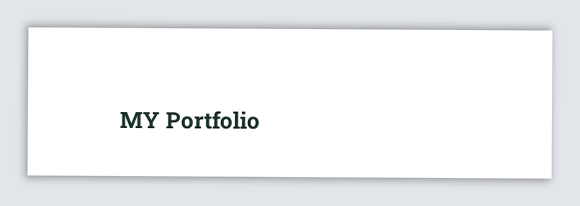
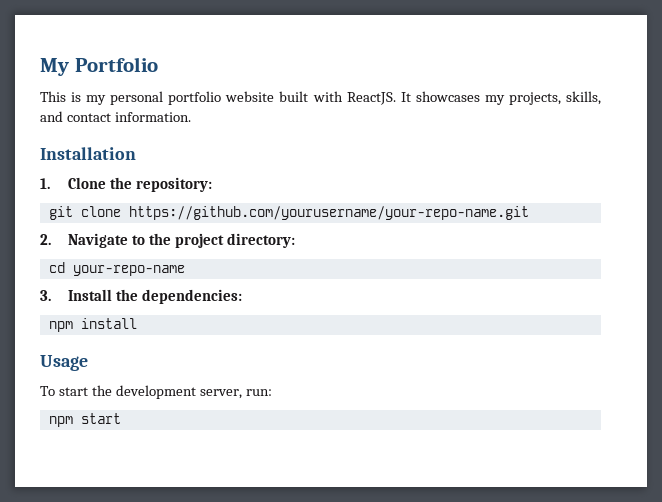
- MY Portfolio
+ My Portfolio
+ This is my personal portfolio website built with ReactJS. It showcases my projects, skills, and contact information.
+ Installation
+ 1. Clone the repository:
+ git clone https://github.com/yourusername/your-repo-name.git
+ 2. Navigate to the project directory:
+ cd your-repo-name
+ 3. Install the dependencies:
+ npm install
+ Usage
+ To start the development server, run:
+ npm start

